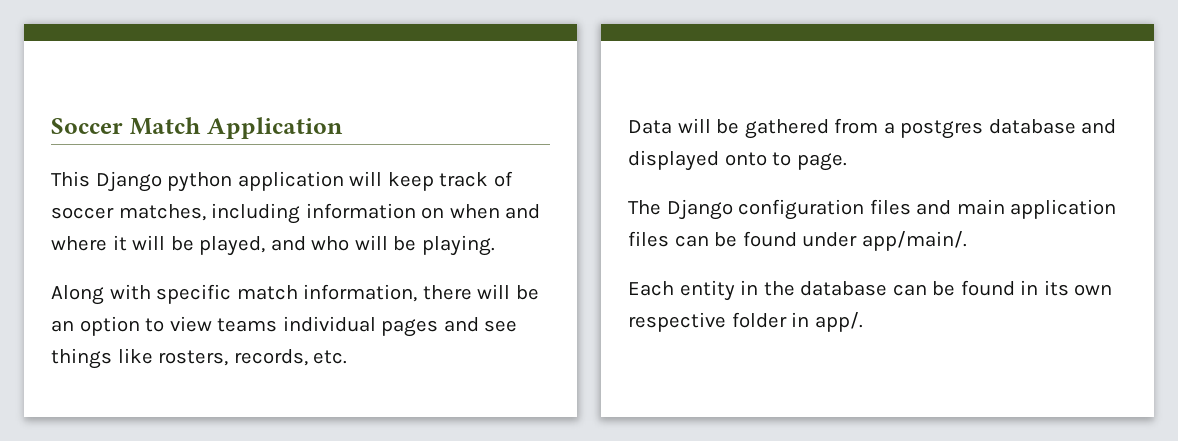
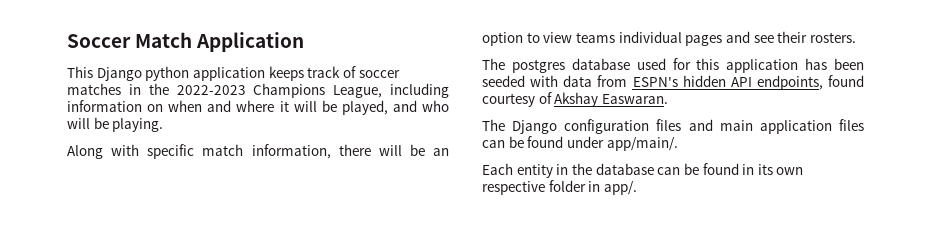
- This Django python application will keep track of soccer matches, including information on when and where it will be played, and who will be playing.
+ This Django python application keeps track of soccer matches in the 2022-2023 Champions League, including information on when and where it will be played, and who will be playing.
- Along with specific match information, there will be an option to view teams individual pages and see things like rosters, records, etc.
- Data will be gathered from a postgres database and displayed onto to page.
+ Along with specific match information, there will be an option to view teams individual pages and see their rosters.
+ The postgres database used for this application has been seeded with data from ESPN's hidden API endpoints, found courtesy of Akshay Easwaran.

